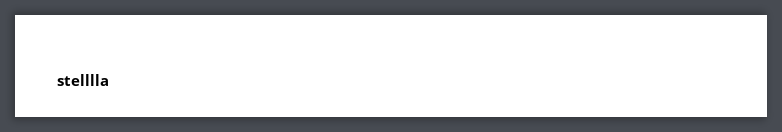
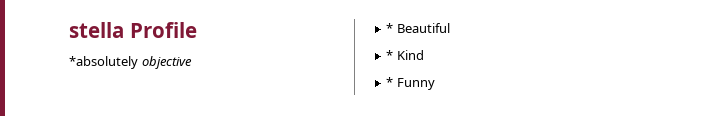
- stelllla
+ stella Profile
+ *absolutely objective
+ * Beautiful
+ * Kind
+ * Funny

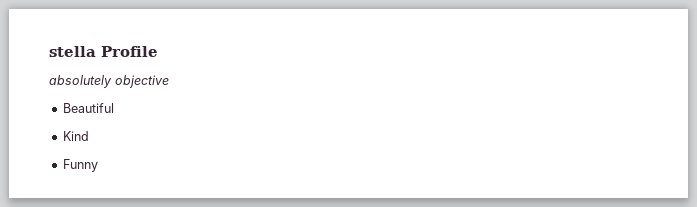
- *absolutely objective
+ absolutely objective
- * Beautiful
+ Beautiful
- * Kind
+ Kind
- * Funny
+ Funny

